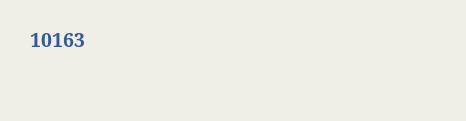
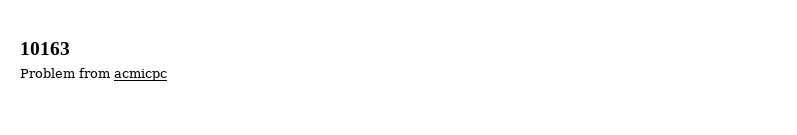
+ Problem from acmicpc

